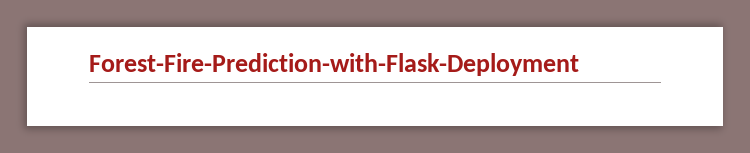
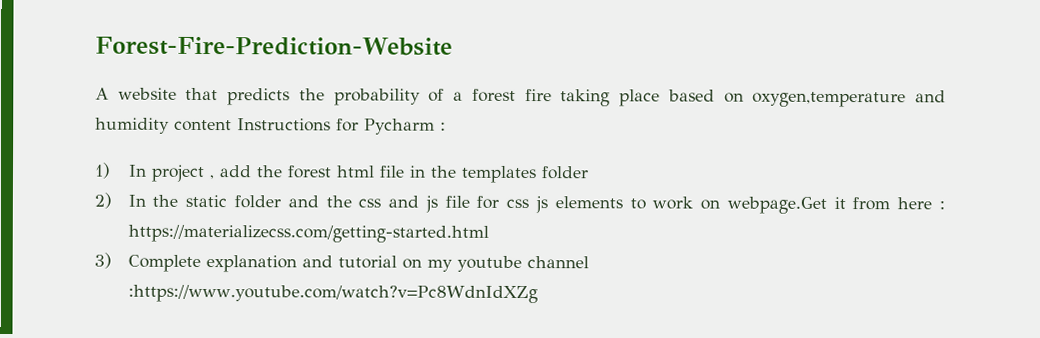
- Forest-Fire-Prediction-with-Flask-Deployment
+ Forest-Fire-Prediction-Website
+ A website that predicts the probability of a forest fire taking place based on oxygen,temperature and humidity content Instructions for Pycharm :
+ 1) In project , add the forest html file in the templates folder
+ 2) In the static folder and the css and js file for css js elements to work on webpage.Get it from here : https://materializecss.com/getting-started.html
+ 3) Complete explanation and tutorial on my youtube channel :https://www.youtube.com/watch?v=Pc8WdnIdXZg

